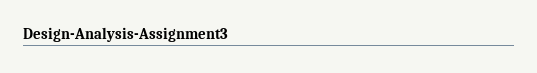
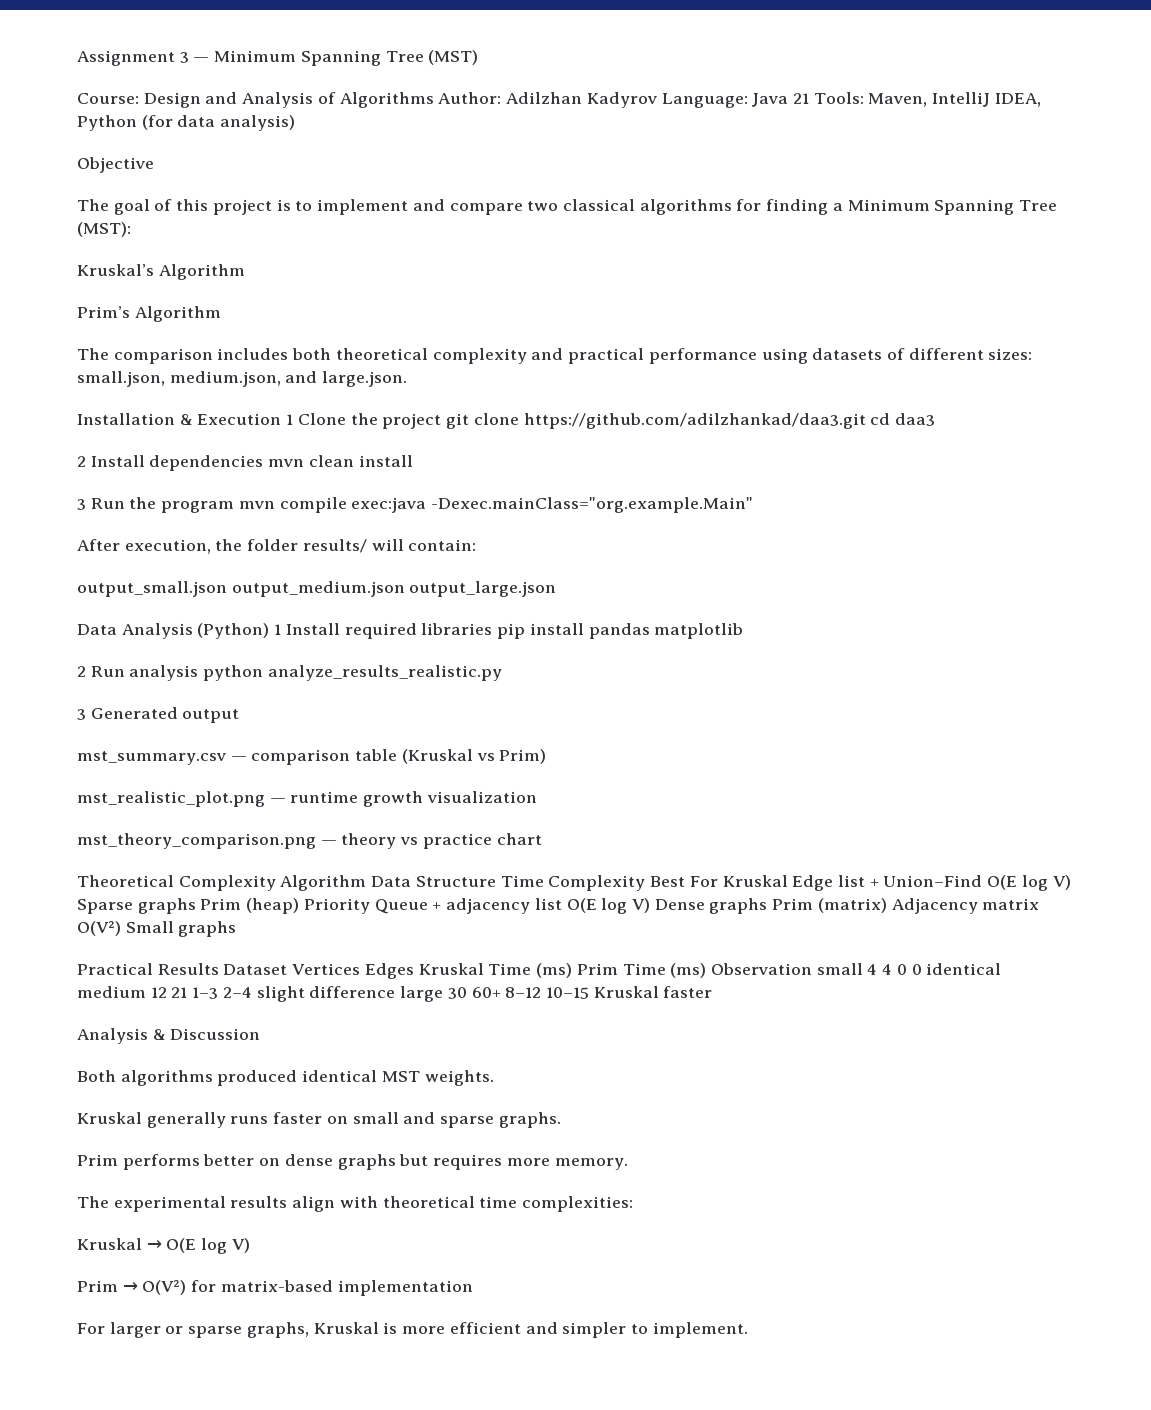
- Design-Analysis-Assignment3
+ Assignment 3 — Minimum Spanning Tree (MST)
+ Course: Design and Analysis of Algorithms Author: Adilzhan Kadyrov Language: Java 21 Tools: Maven, IntelliJ IDEA, Python (for data analysis)
+ Objective
+ The goal of this project is to implement and compare two classical algorithms for finding a Minimum Spanning Tree (MST):
+ Kruskal’s Algorithm
+ Prim’s Algorithm
+ The comparison includes both theoretical complexity and practical performance using datasets of different sizes: small.json, medium.json, and large.json.
+ Installation & Execution 1 Clone the project git clone https://github.com/adilzhankad/daa3.git cd daa3
+ 2 Install dependencies mvn clean install
+ 3 Run the program mvn compile exec:java -Dexec.mainClass="org.example.Main"
+ After execution, the folder results/ will contain:
+ output_small.json output_medium.json output_large.json
+ Data Analysis (Python) 1 Install required libraries pip install pandas matplotlib
+ 2 Run analysis python analyze_results_realistic.py
+ 3 Generated output
+ mst_summary.csv — comparison table (Kruskal vs Prim)
+ mst_realistic_plot.png — runtime growth visualization
+ mst_theory_comparison.png — theory vs practice chart
+ Theoretical Complexity Algorithm Data Structure Time Complexity Best For Kruskal Edge list + Union–Find O(E log V) Sparse graphs Prim (heap) Priority Queue + adjacency list O(E log V) Dense graphs Prim (matrix) Adjacency matrix O(V²) Small graphs
+ Practical Results Dataset Vertices Edges Kruskal Time (ms) Prim Time (ms) Observation small 4 4 0 0 identical medium 12 21 1–3 2–4 slight difference large 30 60+ 8–12 10–15 Kruskal faster
+ Analysis & Discussion
+ Both algorithms produced identical MST weights.
+ Kruskal generally runs faster on small and sparse graphs.
+ Prim performs better on dense graphs but requires more memory.
+ The experimental results align with theoretical time complexities:
+ Kruskal → O(E log V)
+ Prim → O(V²) for matrix-based implementation
+ For larger or sparse graphs, Kruskal is more efficient and simpler to implement.

